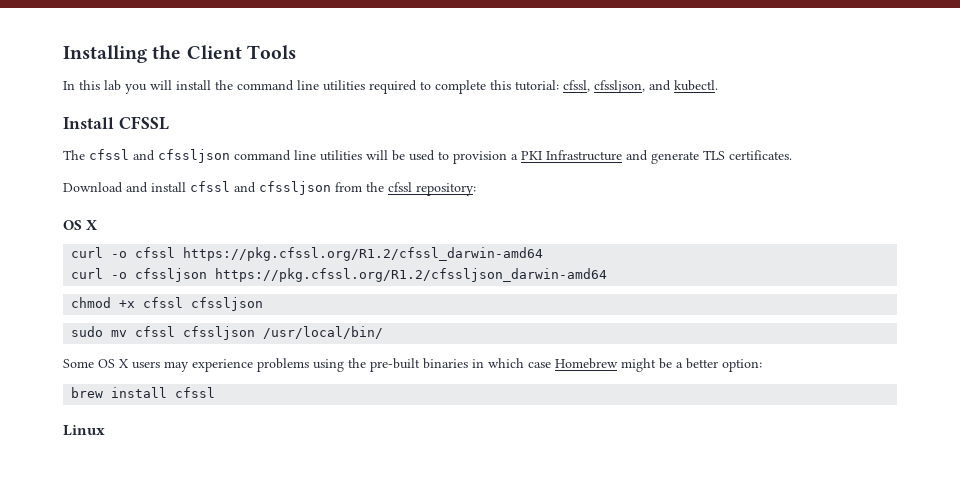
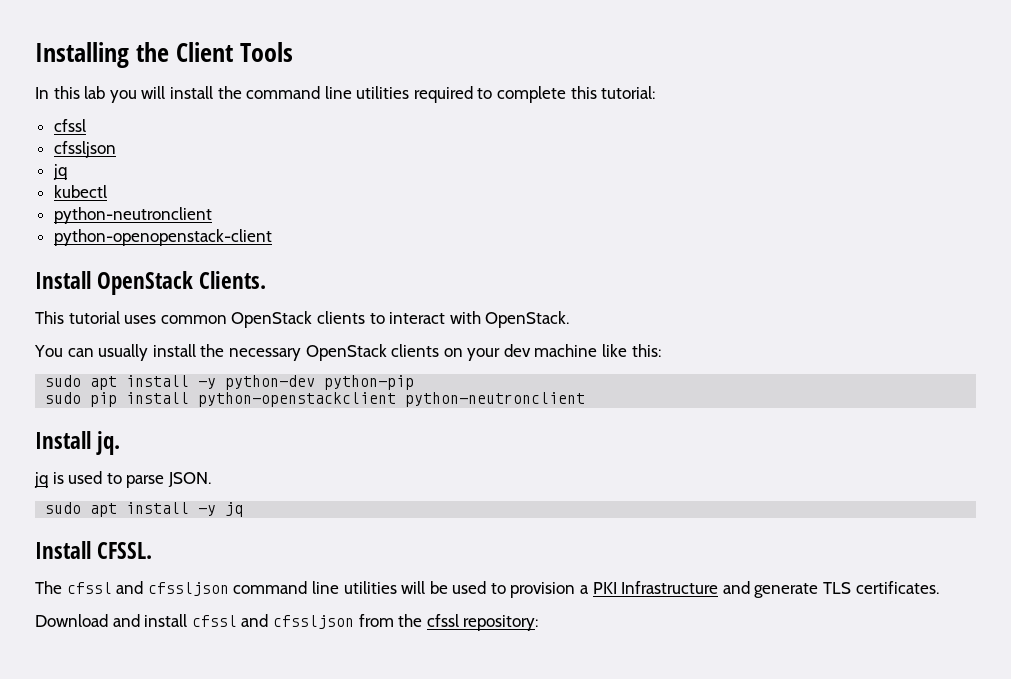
- In this lab you will install the command line utilities required to complete this tutorial: cfssl, cfssljson, and kubectl.
- Install CFSSL
+ In this lab you will install the command line utilities required to complete this tutorial:
+ cfssl
+ cfssljson
+ jq
+ kubectl
+ python-neutronclient
+ python-openopenstack-client
+ Install OpenStack Clients.
+ This tutorial uses common OpenStack clients to interact with OpenStack.
+ You can usually install the necessary OpenStack clients on your dev machine like this:
+ sudo apt install -y python-dev python-pip
+ sudo pip install python-openstackclient python-neutronclient
+ Install jq.
+ jq is used to parse JSON.
+ sudo apt install -y jq
+ Install CFSSL.
  Download and install cfssl and cfssljson from the cfssl repository:
- OS X
- curl -o cfssl https://pkg.cfssl.org/R1.2/cfssl_darwin-amd64
- curl -o cfssljson https://pkg.cfssl.org/R1.2/cfssljson_darwin-amd64
- chmod +x cfssl cfssljson
- sudo mv cfssl cfssljson /usr/local/bin/
- Some OS X users may experience problems using the pre-built binaries in which case Homebrew might be a better option:
- brew install cfssl
- Linux

